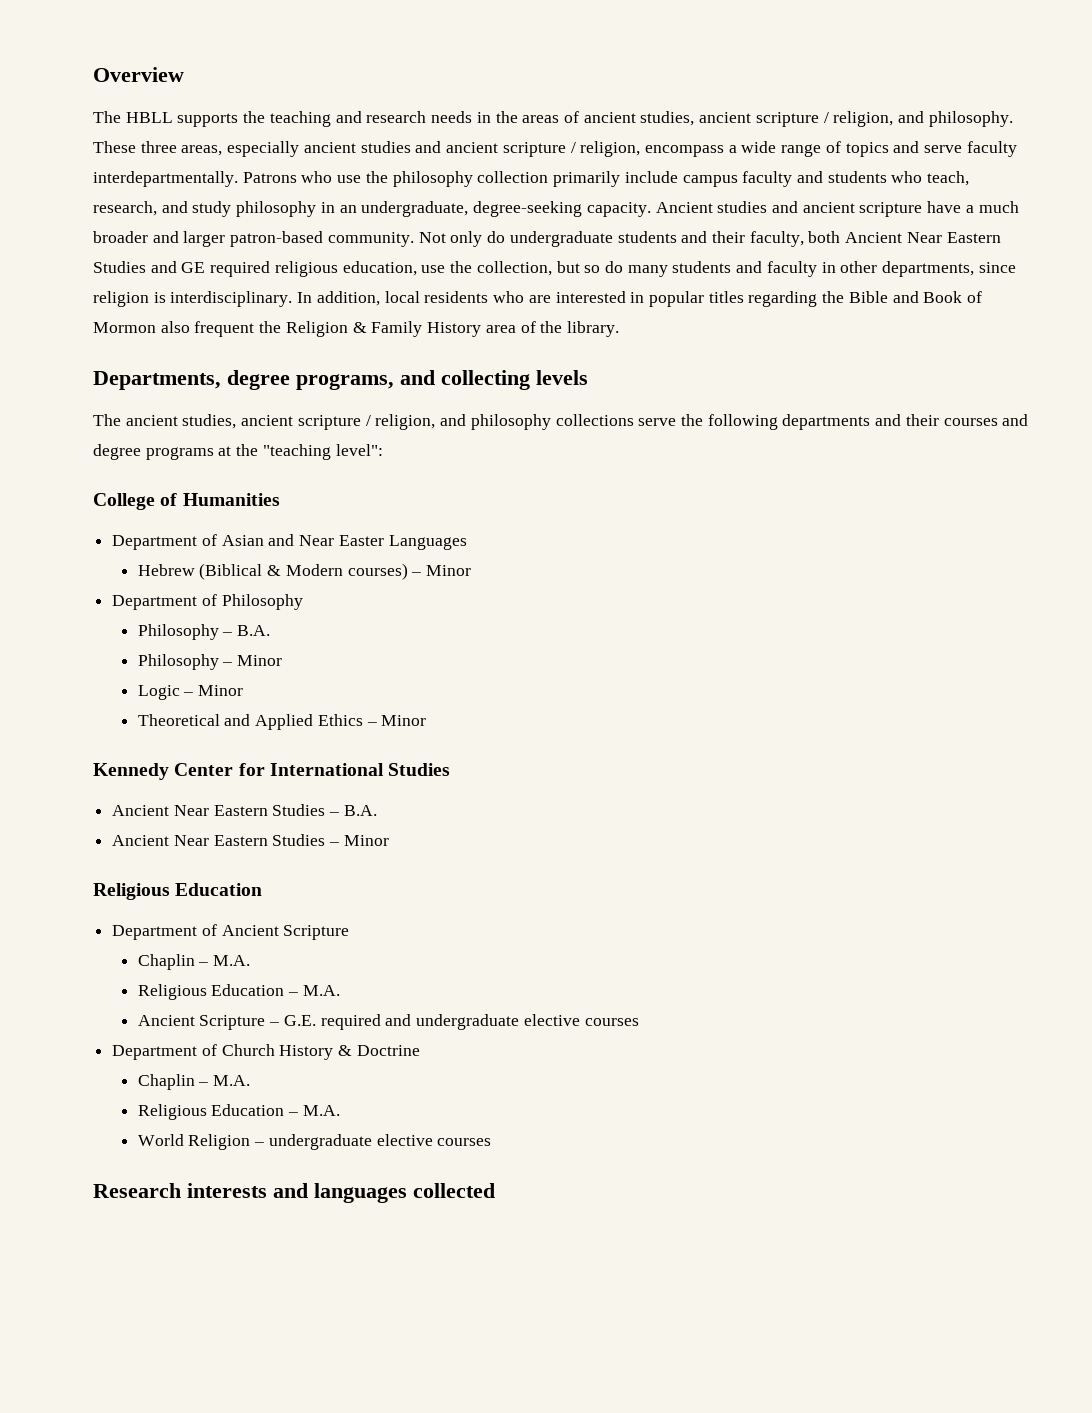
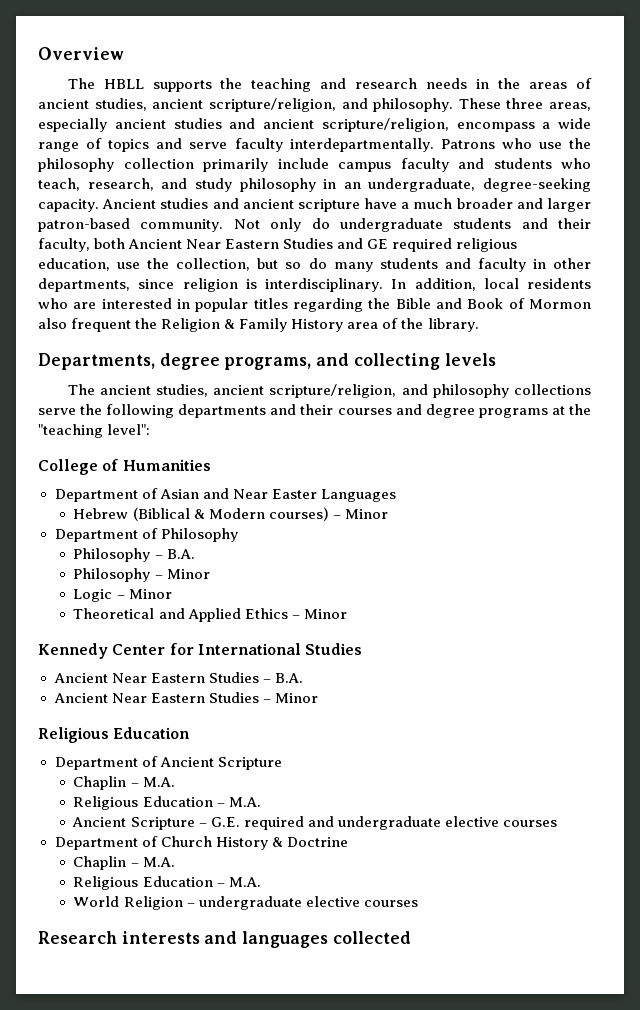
- The HBLL supports the teaching and research needs in the areas of ancient studies, ancient scripture / religion, and philosophy.
+ The HBLL supports the teaching and research needs in the areas of ancient studies, ancient scripture/religion, and philosophy.
- These three areas, especially ancient studies and ancient scripture / religion, encompass a wide range of topics and serve faculty interdepartmentally.
+ These three areas, especially ancient studies and ancient scripture/religion, encompass a wide range of topics and serve faculty interdepartmentally.
- The ancient studies, ancient scripture / religion, and philosophy collections serve the following departments and their courses and degree programs at the "teaching level":
+ The ancient studies, ancient scripture/religion, and philosophy collections serve the following departments and their courses and degree programs at the "teaching level":

